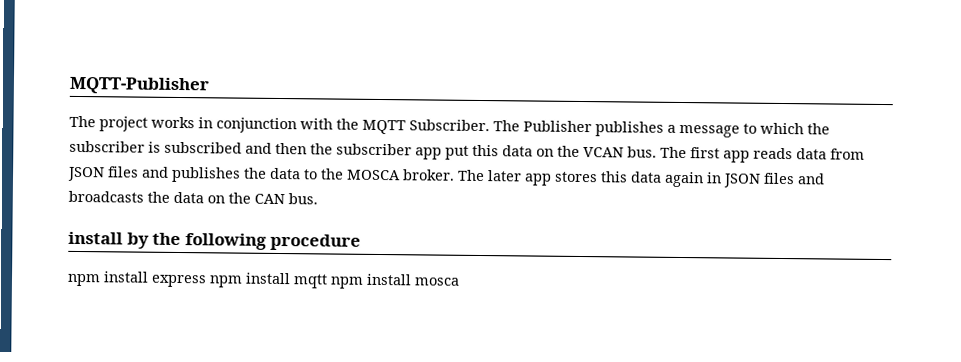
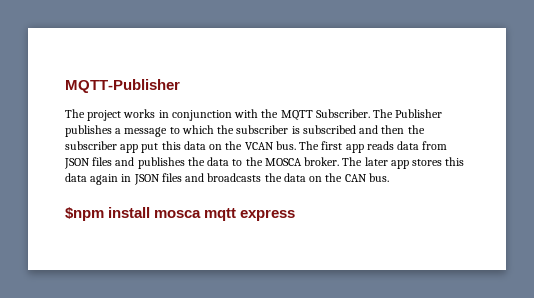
- install by the following procedure
- npm install express npm install mqtt npm install mosca
+ $npm install mosca mqtt express

